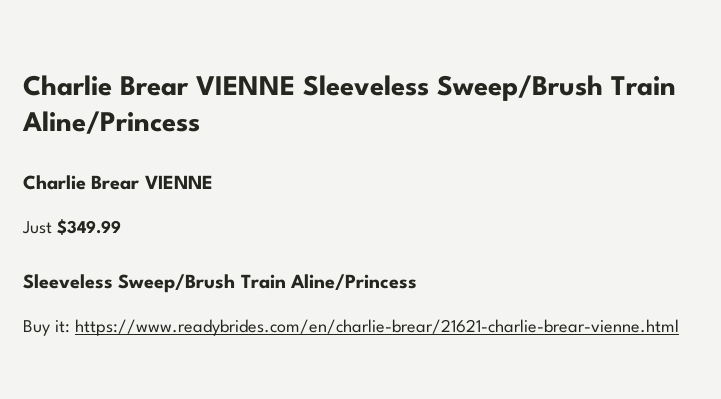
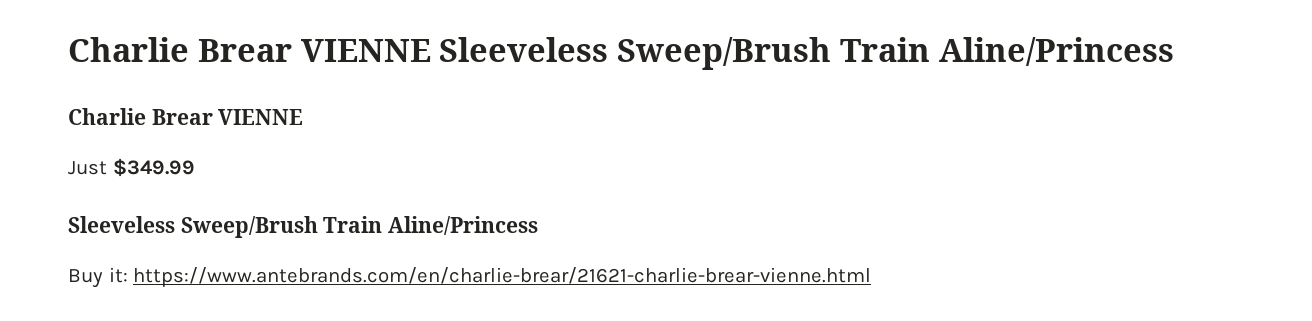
- Buy it: https://www.readybrides.com/en/charlie-brear/21621-charlie-brear-vienne.html
+ Buy it: https://www.antebrands.com/en/charlie-brear/21621-charlie-brear-vienne.html

